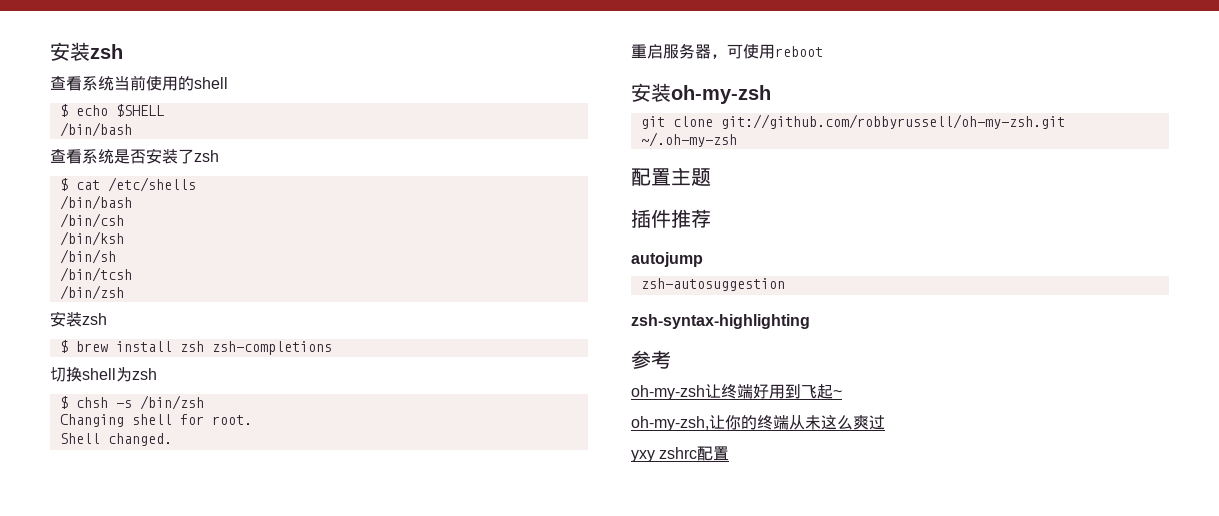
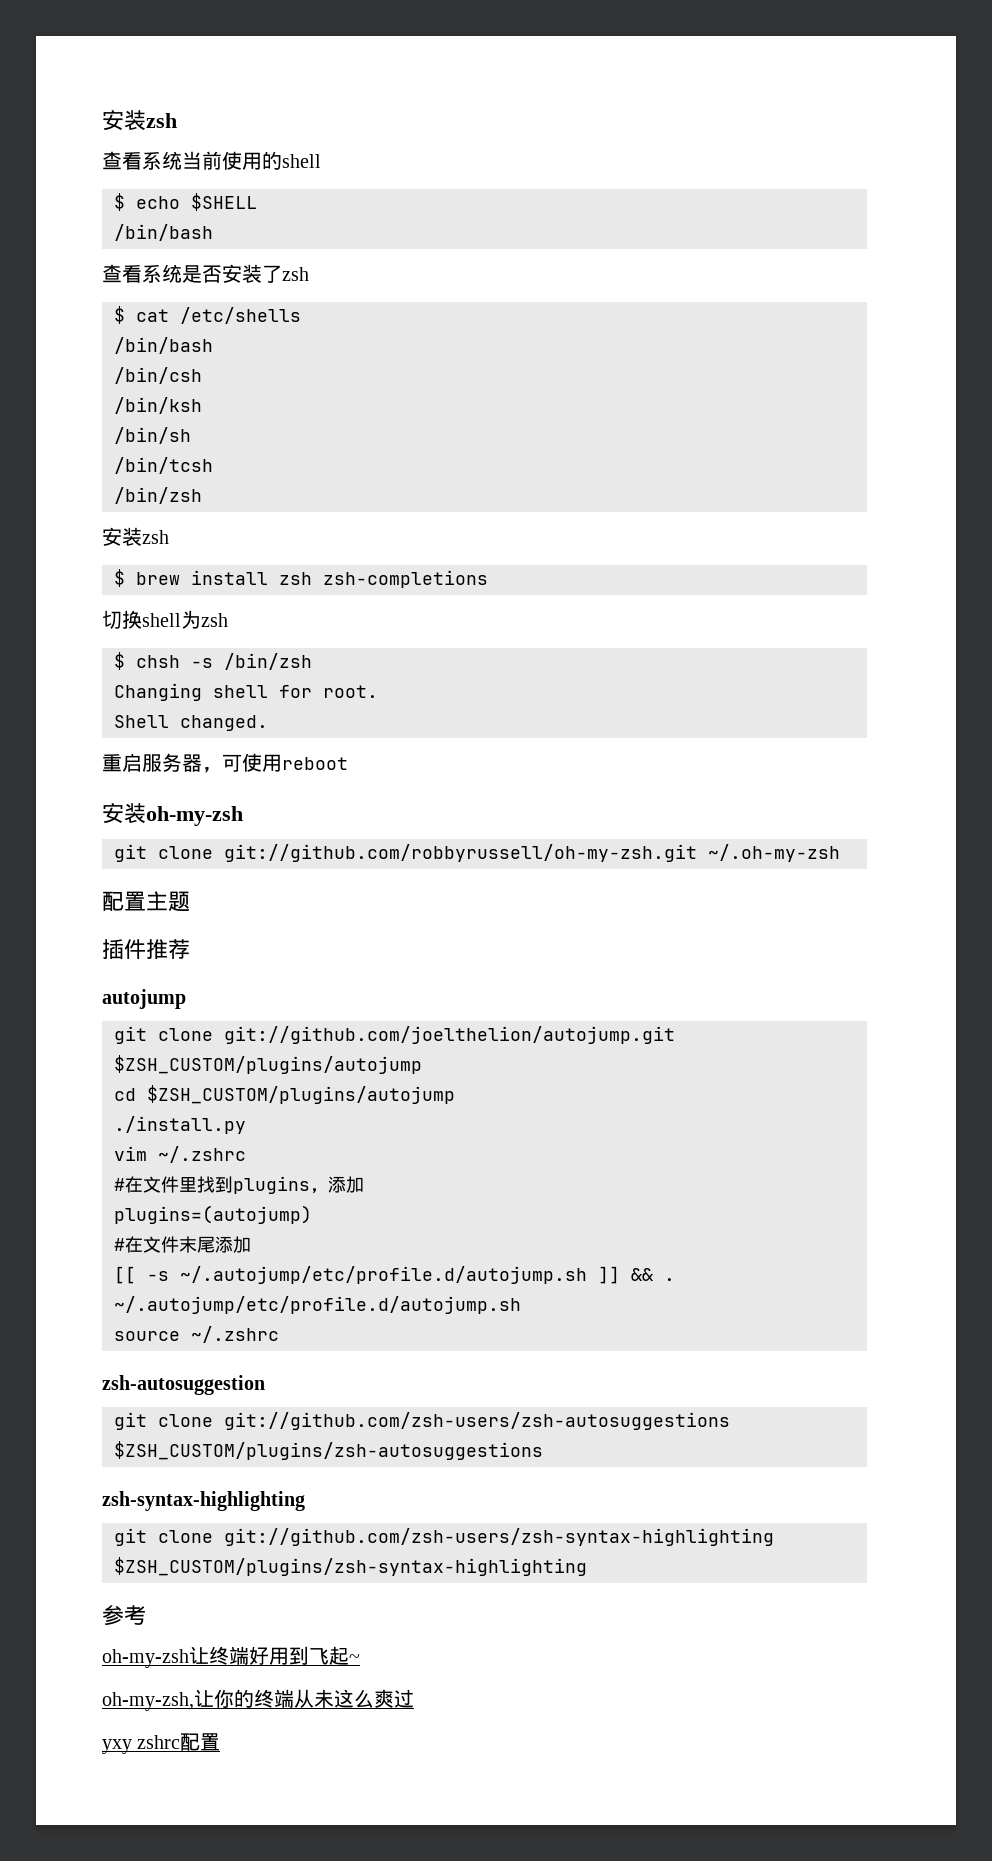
+ git clone git://github.com/joelthelion/autojump.git $ZSH_CUSTOM/plugins/autojump
+ cd $ZSH_CUSTOM/plugins/autojump
+ ./install.py
+ vim ~/.zshrc
+ #在文件里找到plugins，添加
+ plugins=(autojump)
+ #在文件末尾添加
+ [[ -s ~/.autojump/etc/profile.d/autojump.sh ]] && . ~/.autojump/etc/profile.d/autojump.sh
+ source ~/.zshrc
  zsh-autosuggestion
+ git clone git://github.com/zsh-users/zsh-autosuggestions $ZSH_CUSTOM/plugins/zsh-autosuggestions
  zsh-syntax-highlighting
+ git clone git://github.com/zsh-users/zsh-syntax-highlighting $ZSH_CUSTOM/plugins/zsh-syntax-highlighting

